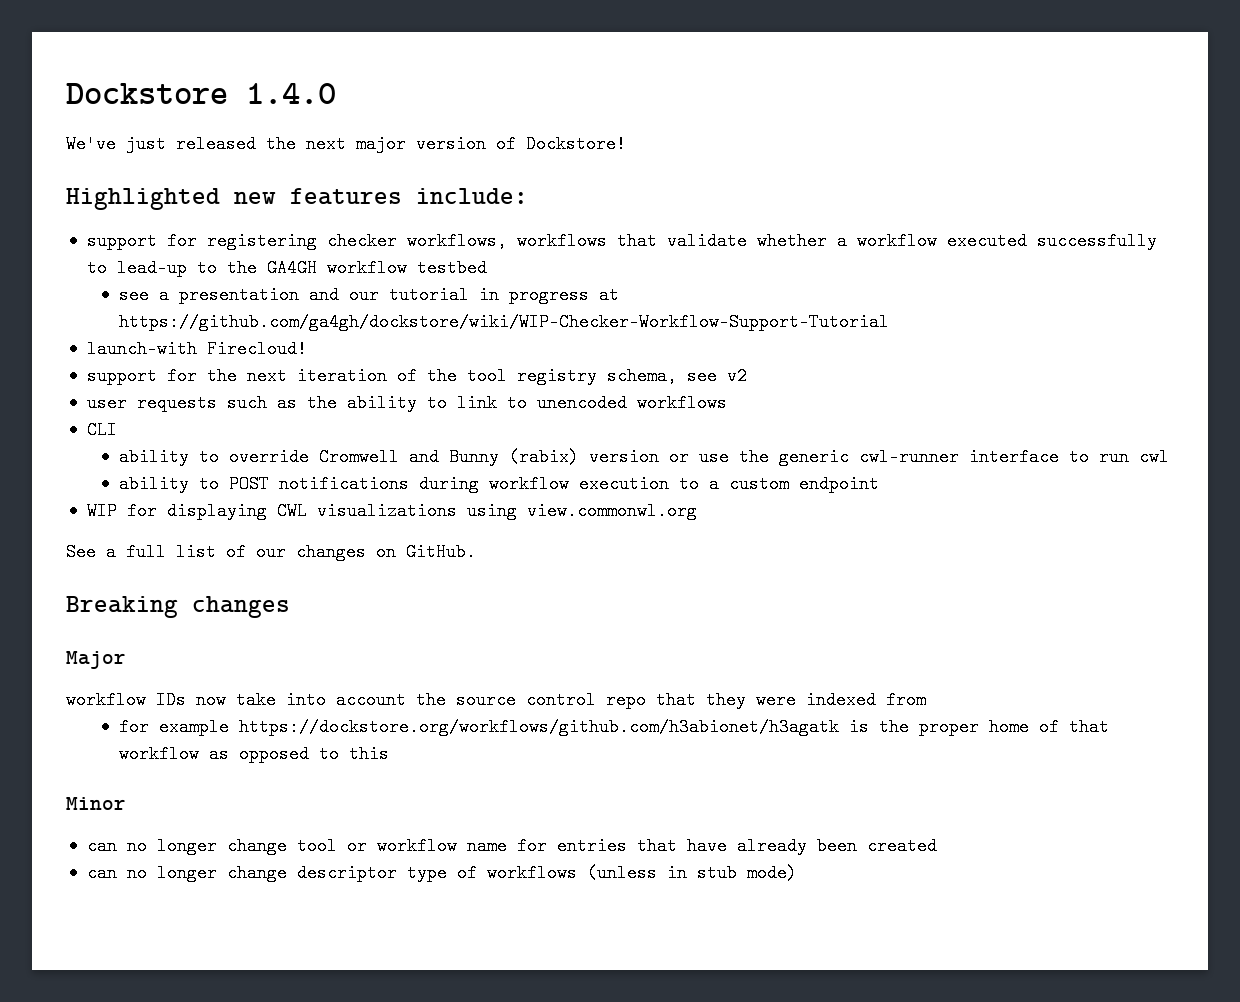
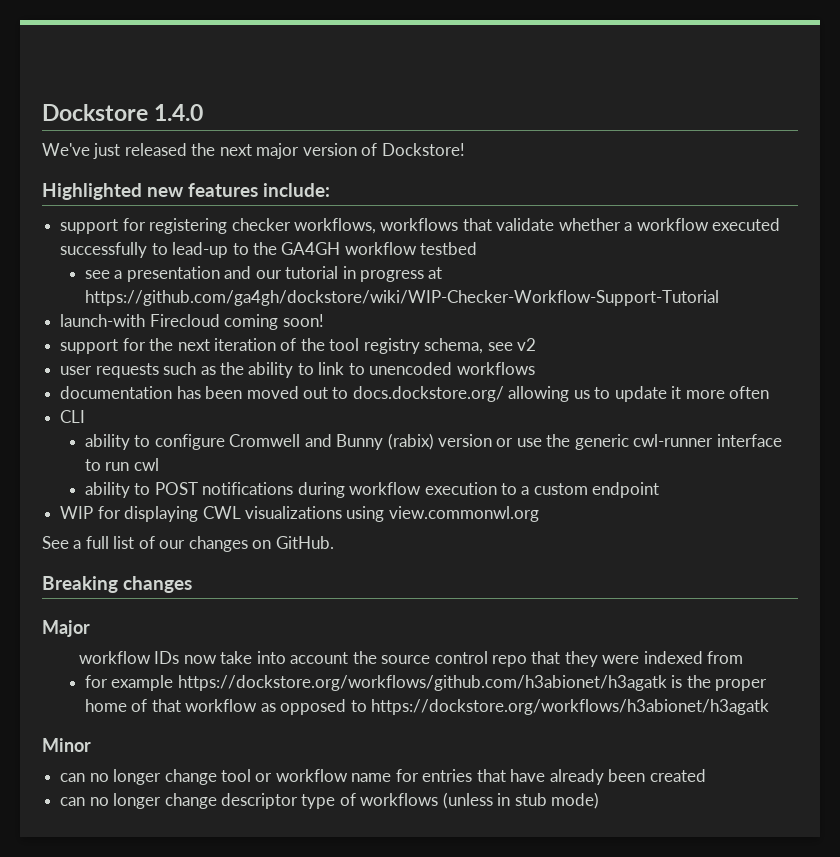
- launch-with Firecloud!
+ launch-with Firecloud coming soon!
+ documentation has been moved out to docs.dockstore.org/ allowing us to update it more often
- ability to override Cromwell and Bunny (rabix) version or use the generic cwl-runner interface to run cwl
+ ability to configure Cromwell and Bunny (rabix) version or use the generic cwl-runner interface to run cwl
- for example https://dockstore.org/workflows/github.com/h3abionet/h3agatk is the proper home of that workflow as opposed to this
+ for example https://dockstore.org/workflows/github.com/h3abionet/h3agatk is the proper home of that workflow as opposed to https://dockstore.org/workflows/h3abionet/h3agatk

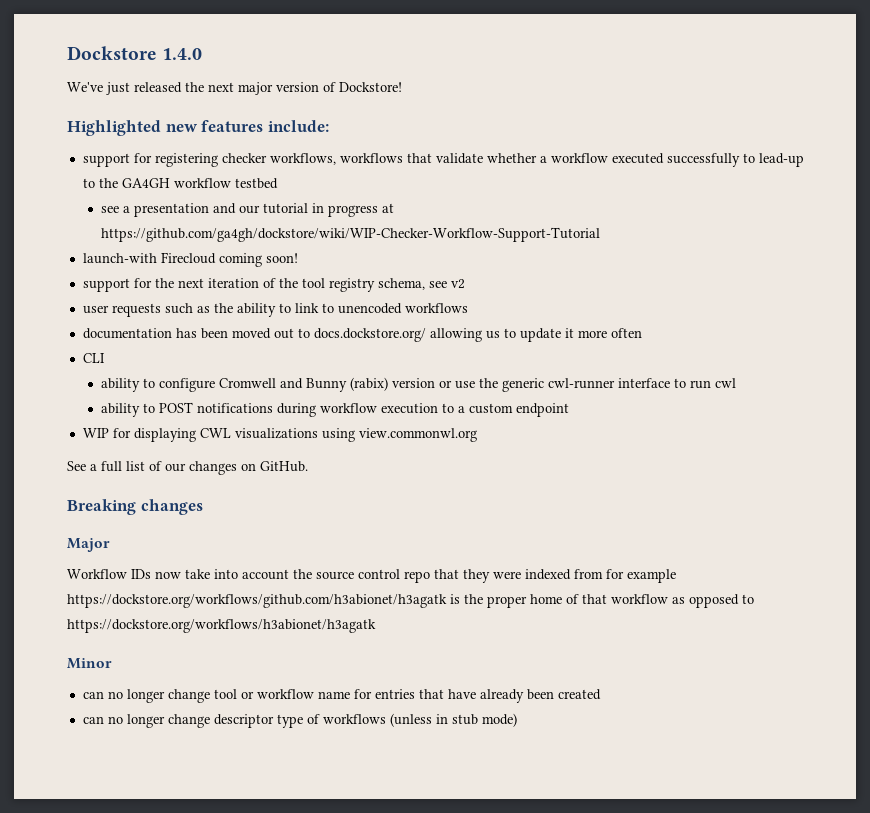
- workflow IDs now take into account the source control repo that they were indexed from
- for example https://dockstore.org/workflows/github.com/h3abionet/h3agatk is the proper home of that workflow as opposed to https://dockstore.org/workflows/h3abionet/h3agatk
+ Workflow IDs now take into account the source control repo that they were indexed from for example https://dockstore.org/workflows/github.com/h3abionet/h3agatk is the proper home of that workflow as opposed to https://dockstore.org/workflows/h3abionet/h3agatk

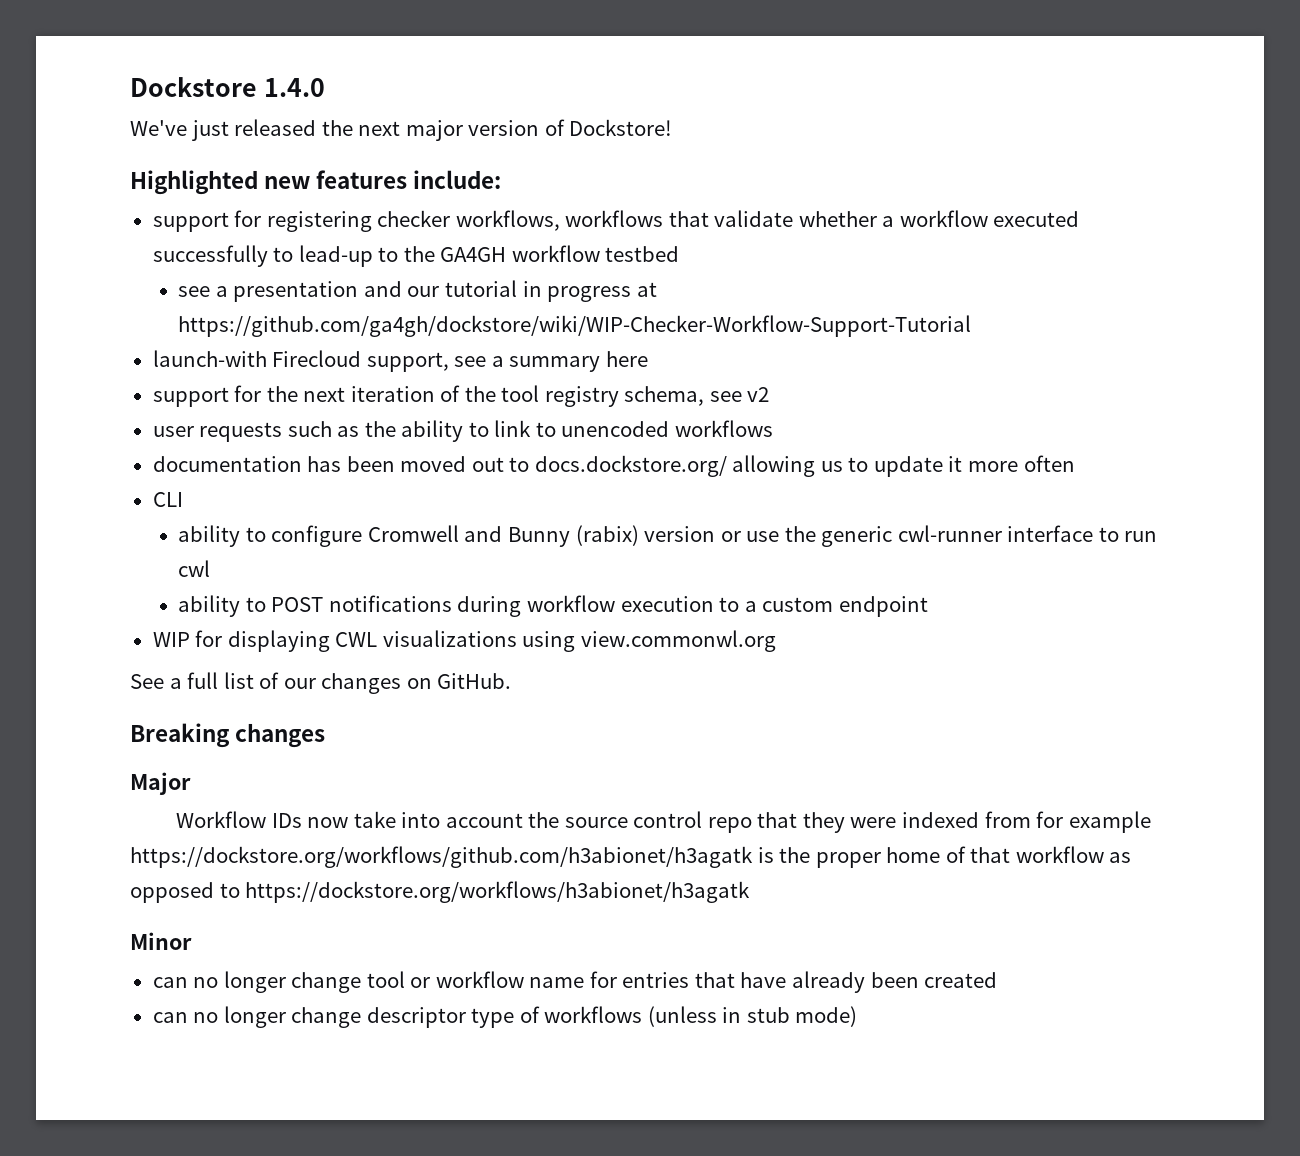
- launch-with Firecloud coming soon!
+ launch-with Firecloud support, see a summary here

